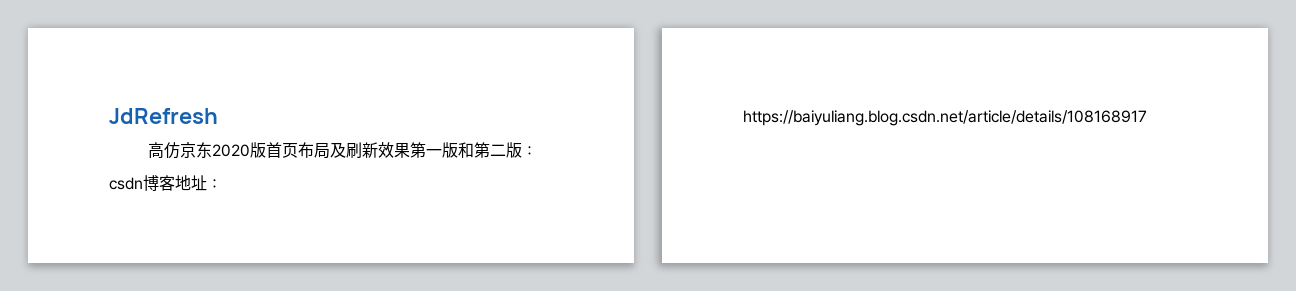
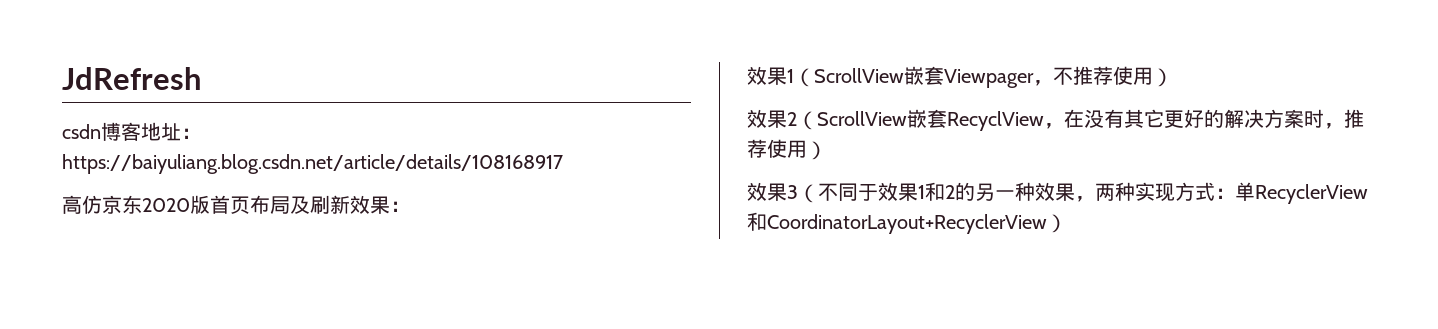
+ csdn博客地址：https://baiyuliang.blog.csdn.net/article/details/108168917
- 高仿京东2020版首页布局及刷新效果第一版和第二版：
- csdn博客地址：https://baiyuliang.blog.csdn.net/article/details/108168917
+ 高仿京东2020版首页布局及刷新效果：
+ 效果1（ScrollView嵌套Viewpager，不推荐使用）
+ 效果2（ScrollView嵌套RecyclView，在没有其它更好的解决方案时，推荐使用）
+ 效果3（不同于效果1和2的另一种效果，两种实现方式：单RecyclerView和CoordinatorLayout+RecyclerView）

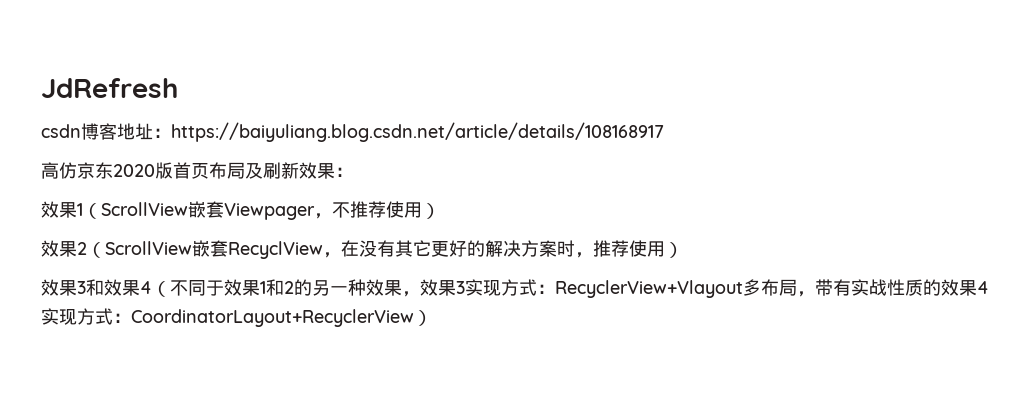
- 效果3（不同于效果1和2的另一种效果，两种实现方式：单RecyclerView和CoordinatorLayout+RecyclerView）
+ 效果3和效果4（不同于效果1和2的另一种效果，效果3实现方式：RecyclerView+Vlayout多布局，带有实战性质的效果4实现方式：CoordinatorLayout+RecyclerView）

